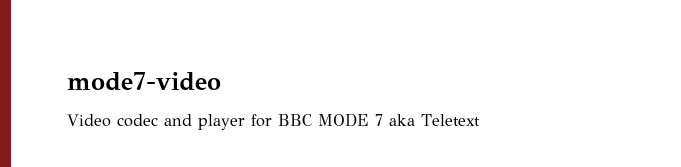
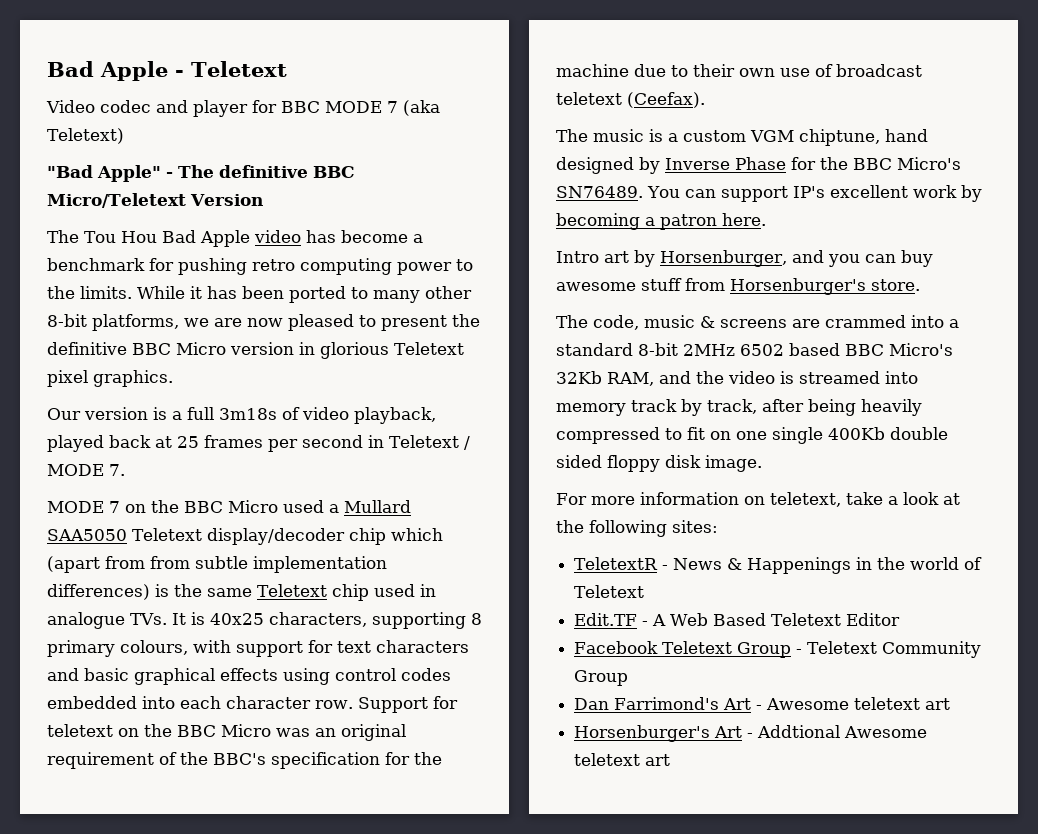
- mode7-video
+ Bad Apple - Teletext
- Video codec and player for BBC MODE 7 aka Teletext
+ Video codec and player for BBC MODE 7 (aka Teletext)
+ "Bad Apple" - The definitive BBC Micro/Teletext Version
+ The Tou Hou Bad Apple video has become a benchmark for pushing retro computing power to the limits. While it has been ported to many other 8-bit platforms, we are now pleased to present the definitive BBC Micro version in glorious Teletext pixel graphics.
+ Our version is a full 3m18s of video playback, played back at 25 frames per second in Teletext / MODE 7.
+ MODE 7 on the BBC Micro used a Mullard SAA5050 Teletext display/decoder chip which (apart from from subtle implementation differences) is the same Teletext chip used in analogue TVs. It is 40x25 characters, supporting 8 primary colours, with support for text characters and basic graphical effects using control codes embedded into each character row. Support for teletext on the BBC Micro was an original requirement of the BBC's specification for the machine due to their own use of broadcast teletext (Ceefax).
+ The music is a custom VGM chiptune, hand designed by Inverse Phase for the BBC Micro's SN76489. You can support IP's excellent work by becoming a patron here.
+ Intro art by Horsenburger, and you can buy awesome stuff from Horsenburger's store.
+ The code, music & screens are crammed into a standard 8-bit 2MHz 6502 based BBC Micro's 32Kb RAM, and the video is streamed into memory track by track, after being heavily compressed to fit on one single 400Kb double sided floppy disk image.
+ For more information on teletext, take a look at the following sites:
+ TeletextR - News & Happenings in the world of Teletext
+ Edit.TF - A Web Based Teletext Editor
+ Facebook Teletext Group - Teletext Community Group
+ Dan Farrimond's Art - Awesome teletext art
+ Horsenburger's Art - Addtional Awesome teletext art

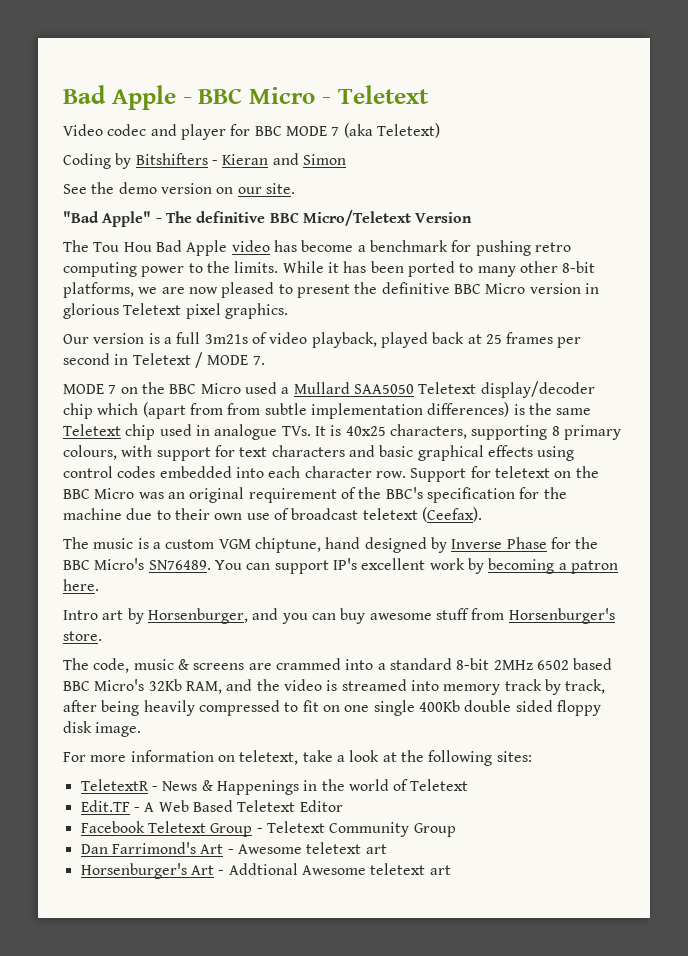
- Bad Apple - Teletext
+ Bad Apple - BBC Micro - Teletext
+ Coding by Bitshifters - Kieran and Simon
+ See the demo version on our site.
- Our version is a full 3m18s of video playback, played back at 25 frames per second in Teletext / MODE 7.
+ Our version is a full 3m21s of video playback, played back at 25 frames per second in Teletext / MODE 7.

